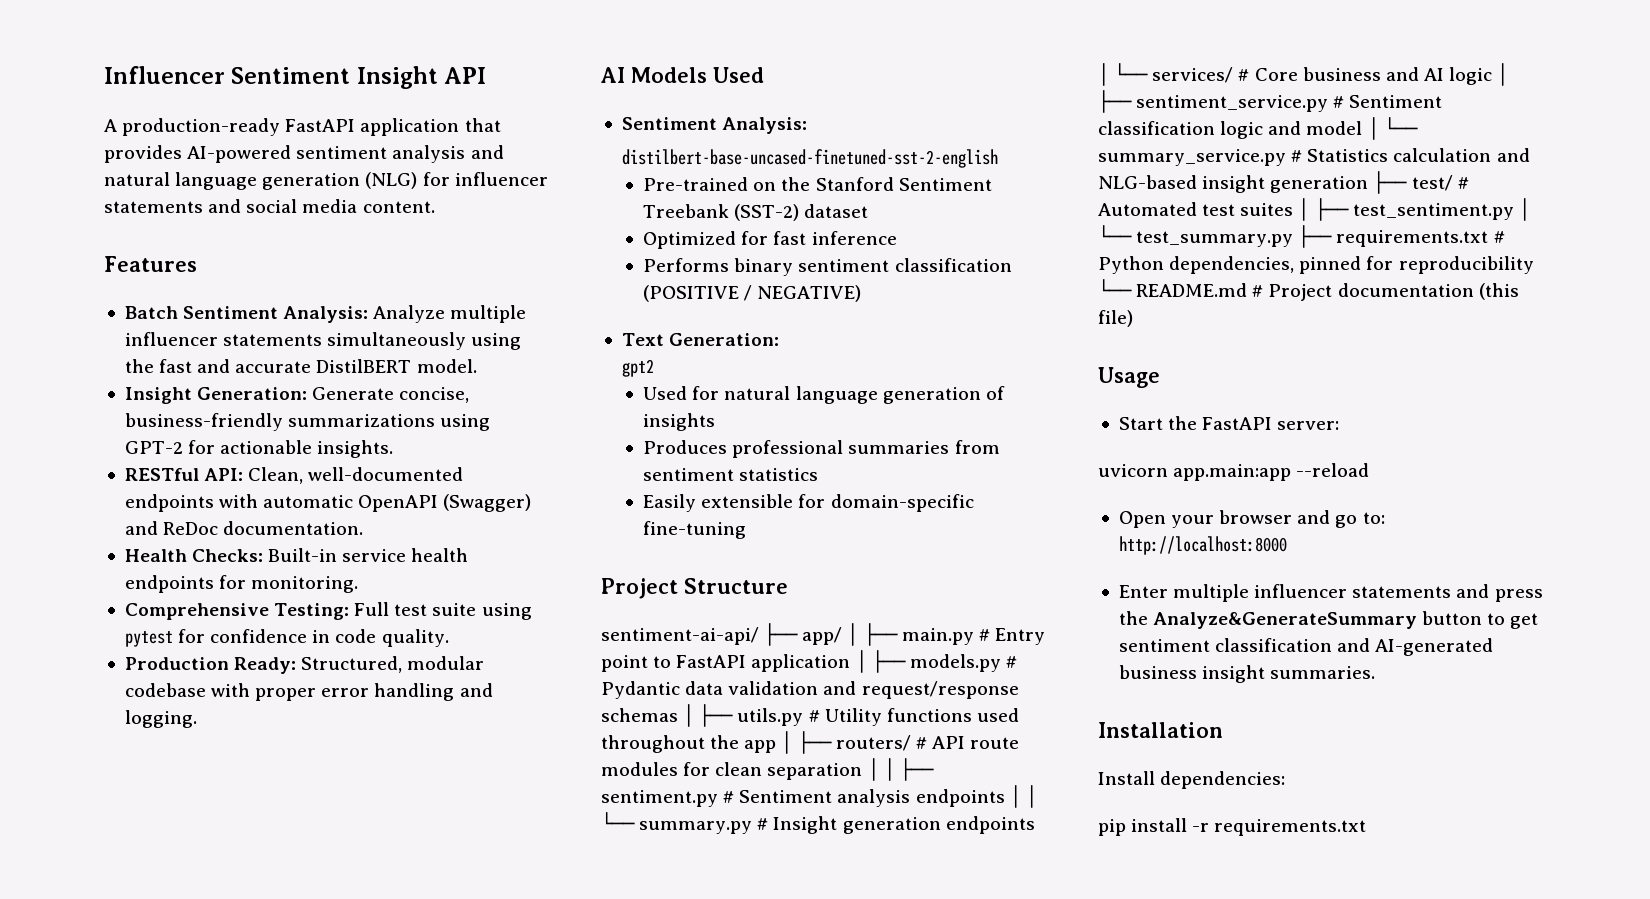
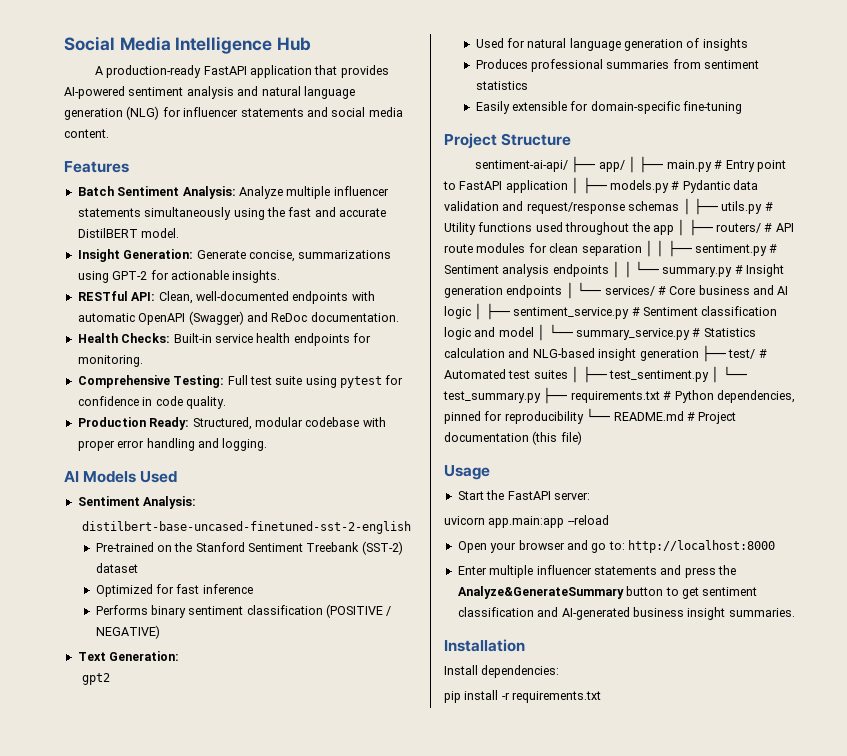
- Influencer Sentiment Insight API
+ Social Media Intelligence Hub
- Insight Generation: Generate concise, business-friendly summarizations using GPT-2 for actionable insights.
+ Insight Generation: Generate concise, summarizations using GPT-2 for actionable insights.

